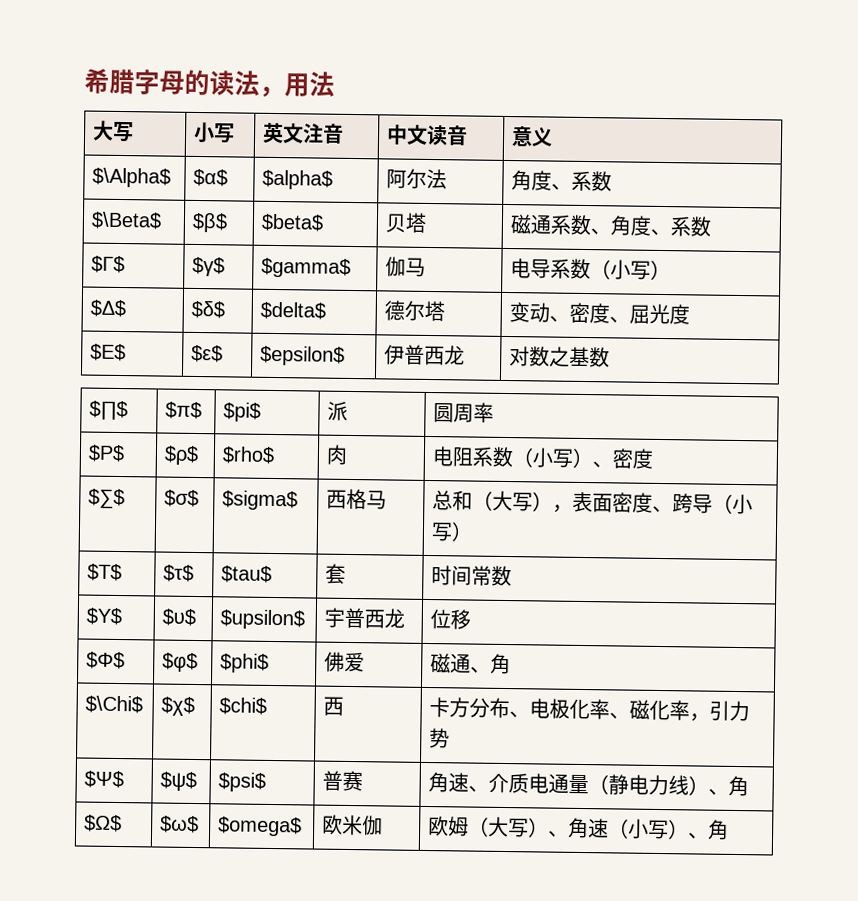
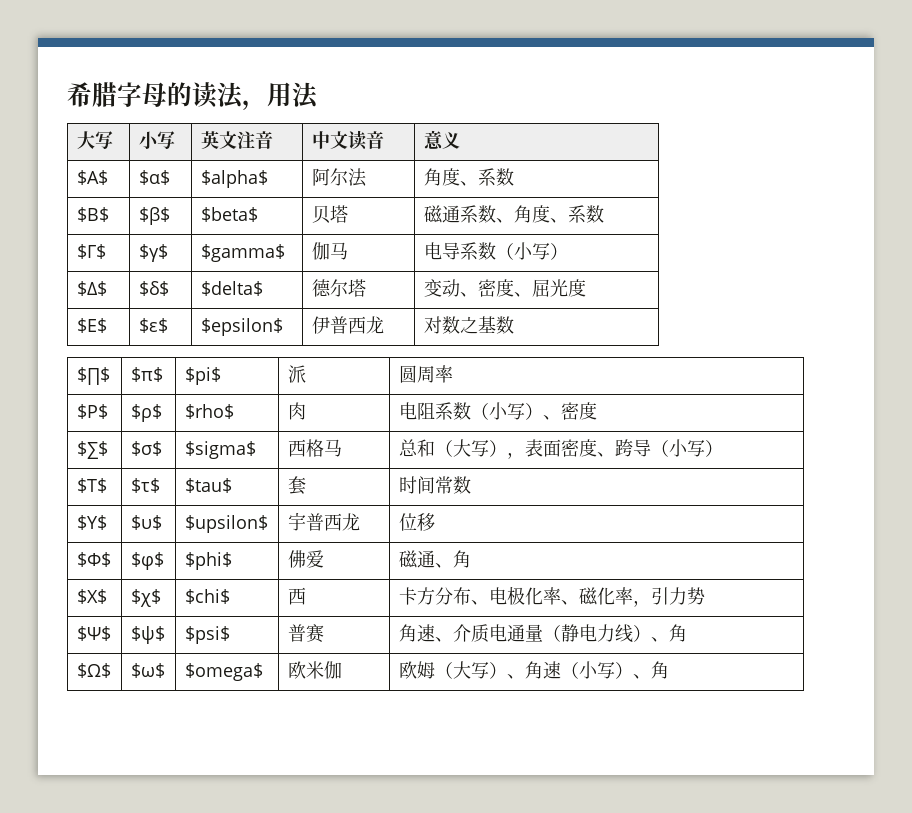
- $\Alpha$ | $α$ | $alpha$ | 阿尔法 | 角度、系数
+ $A$ | $α$ | $alpha$ | 阿尔法 | 角度、系数
- $\Beta$ | $β$ | $beta$ | 贝塔 | 磁通系数、角度、系数
+ $B$ | $β$ | $beta$ | 贝塔 | 磁通系数、角度、系数
- $\Chi$ | $χ$ | $chi$ | 西 | 卡方分布、电极化率、磁化率，引力势
+ $X$ | $χ$ | $chi$ | 西 | 卡方分布、电极化率、磁化率，引力势

